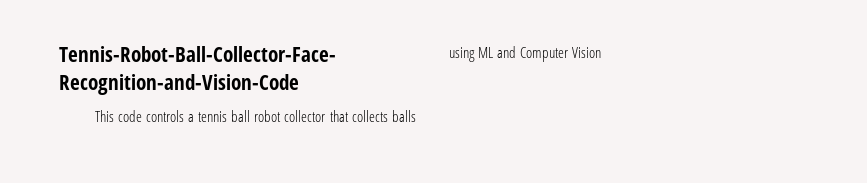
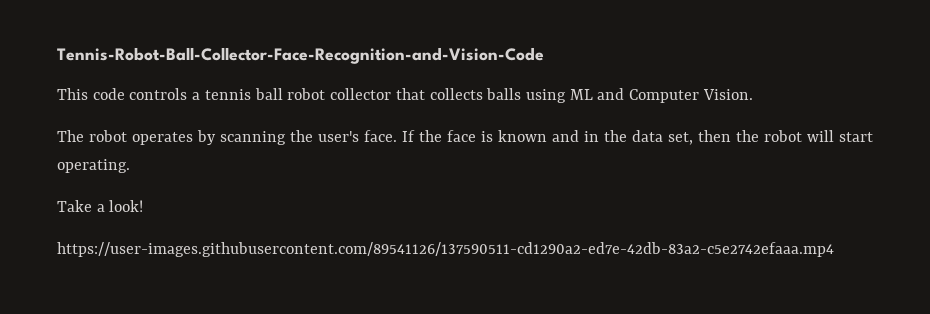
- This code controls a tennis ball robot collector that collects balls using ML and Computer Vision
+ This code controls a tennis ball robot collector that collects balls using ML and Computer Vision.
+ The robot operates by scanning the user's face. If the face is known and in the data set, then the robot will start operating.
+ Take a look!
+ https://user-images.githubusercontent.com/89541126/137590511-cd1290a2-ed7e-42db-83a2-c5e2742efaaa.mp4

